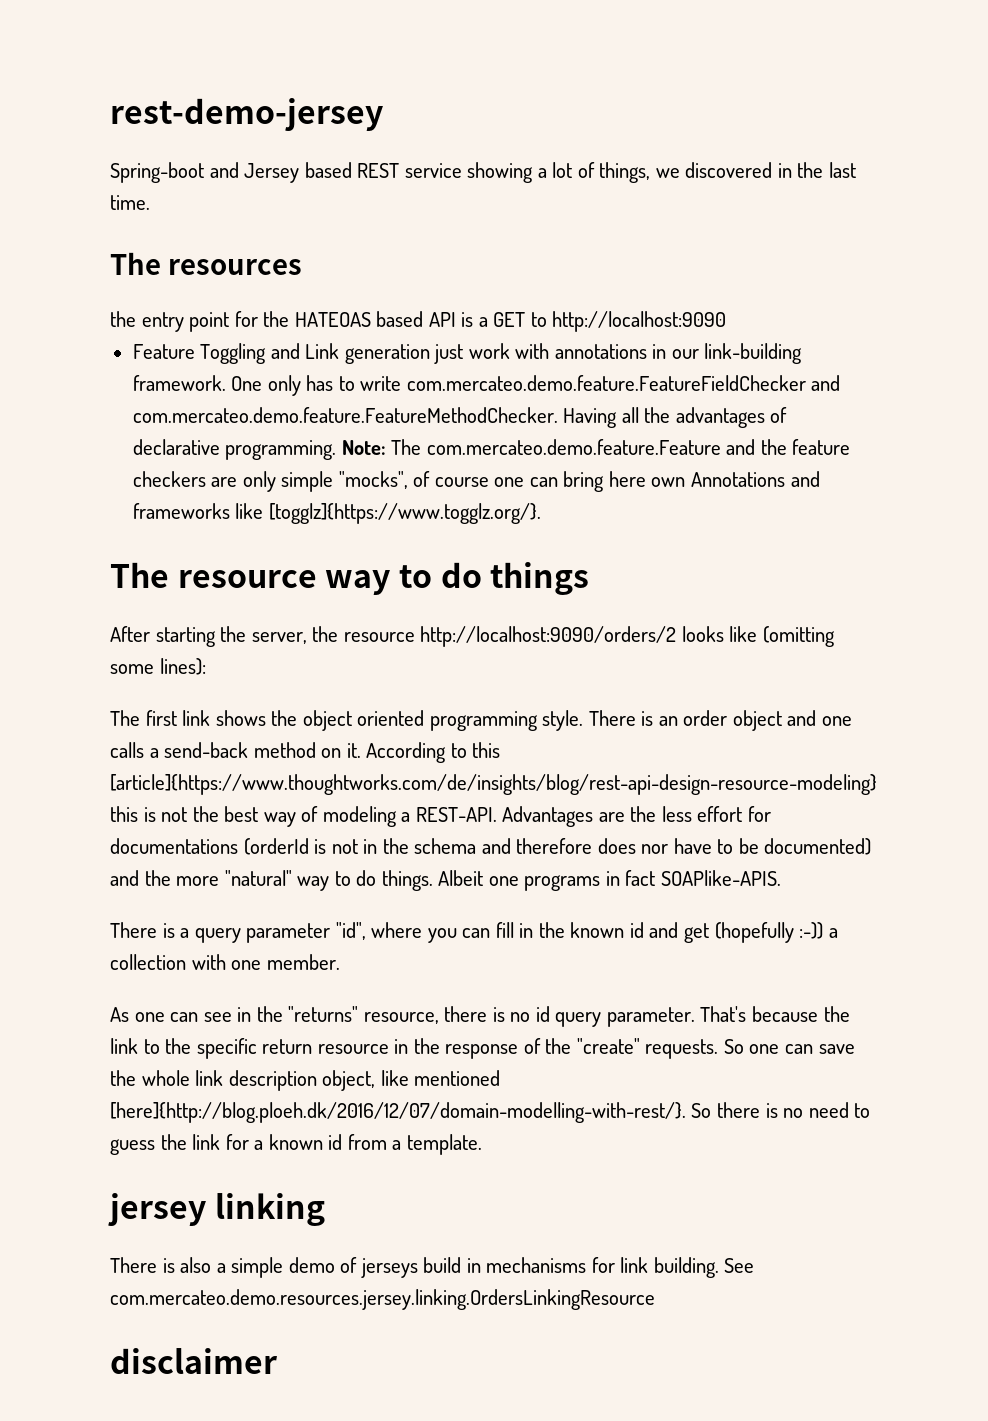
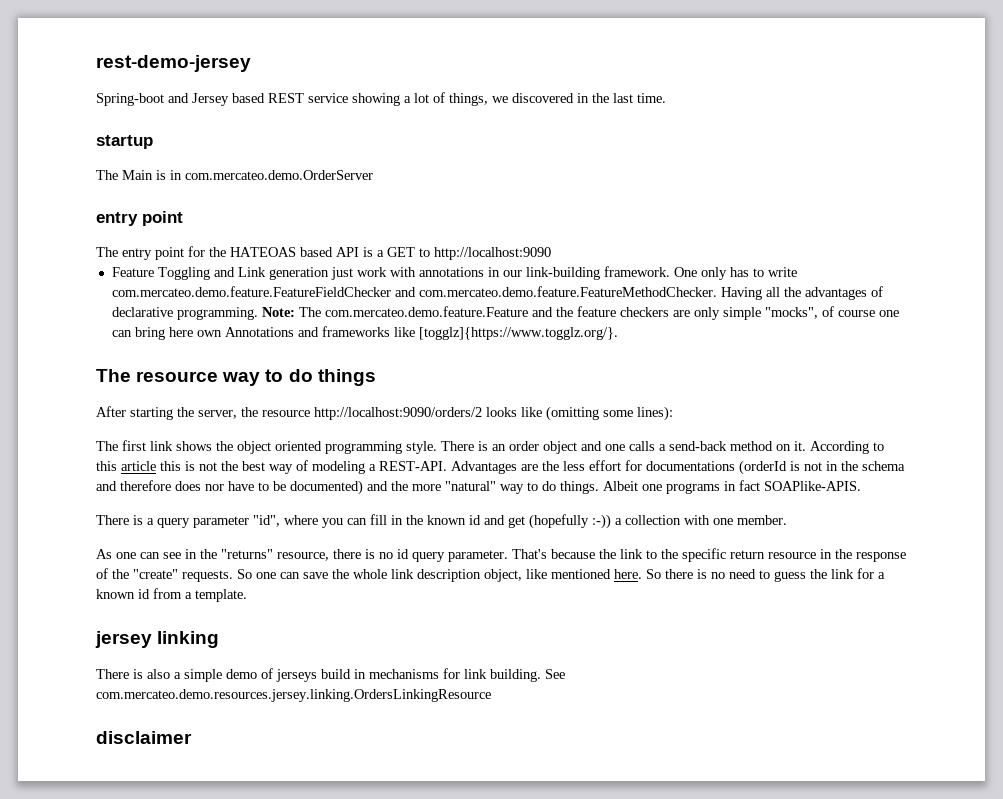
- The resources
- the entry point for the HATEOAS based API is a GET to http://localhost:9090
+ startup
+ The Main is in com.mercateo.demo.OrderServer
+ entry point
+ The entry point for the HATEOAS based API is a GET to http://localhost:9090
- According to this [article]{https://www.thoughtworks.com/de/insights/blog/rest-api-design-resource-modeling} this is not the best way of modeling a REST-API.
+ According to this article this is not the best way of modeling a REST-API.
- So one can save the whole link description object, like mentioned [here]{http://blog.ploeh.dk/2016/12/07/domain-modelling-with-rest/}. So there is no need to guess the link for a known id from a template.
+ So one can save the whole link description object, like mentioned here. So there is no need to guess the link for a known id from a template.

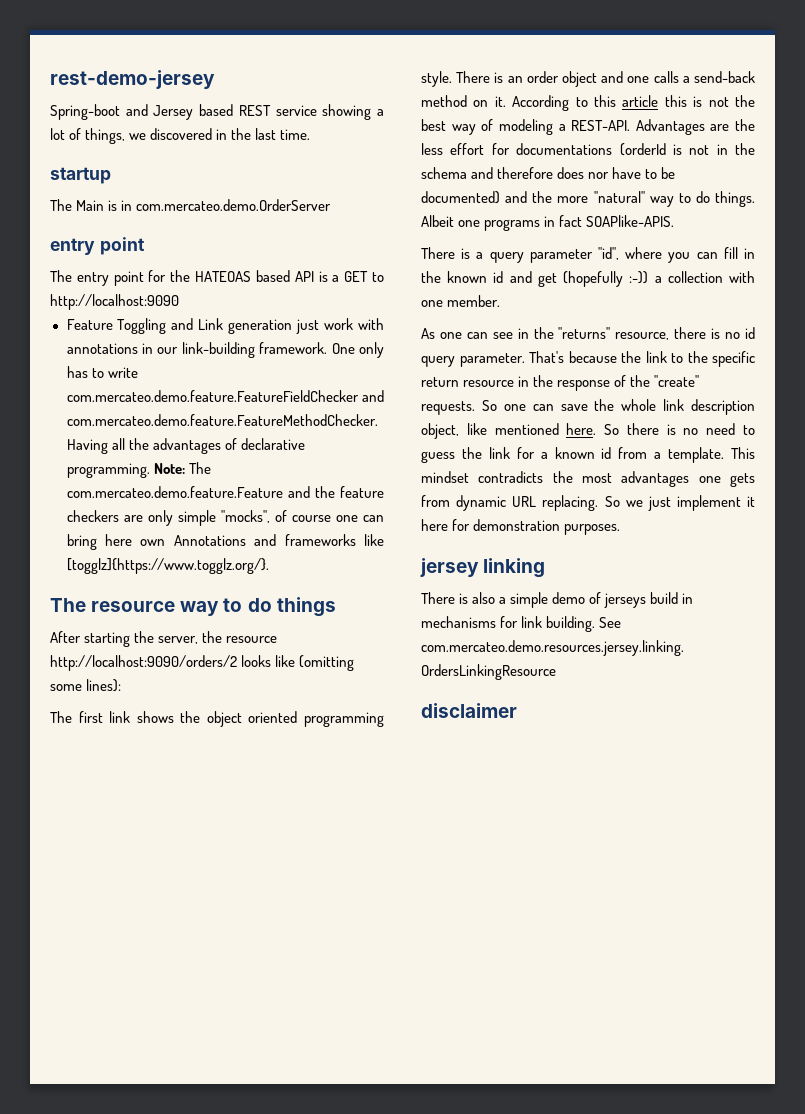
+ This mindset contradicts the most advantages one gets from dynamic URL replacing. So we just implement it here for demonstration purposes.

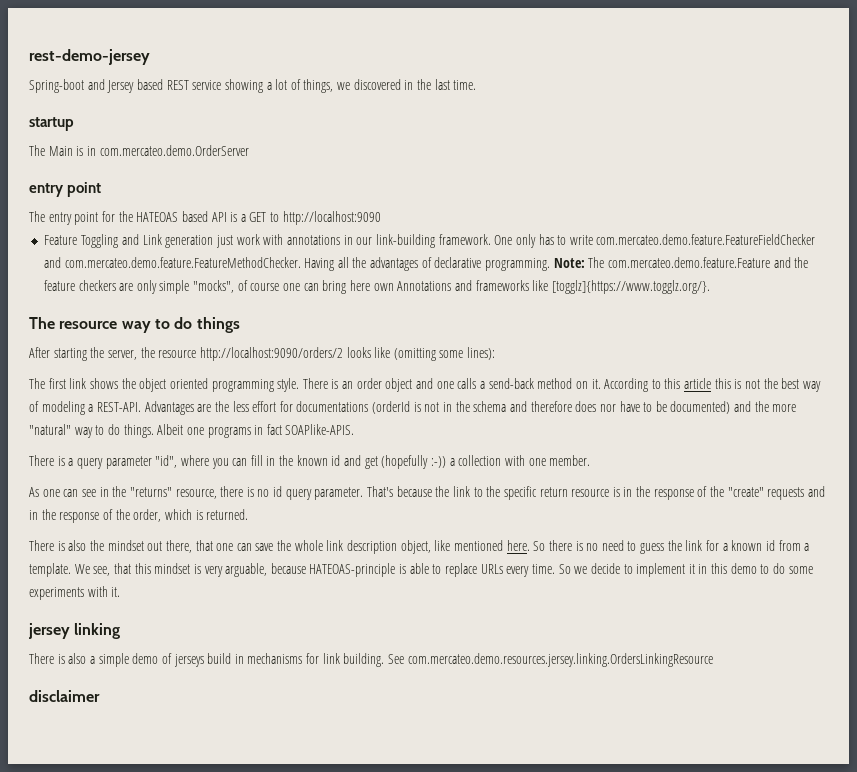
- That's because the link to the specific return resource in the response of the "create" requests. So one can save the whole link description object, like mentioned here.
+ That's because the link to the specific return resource is in the response of the "create" requests and in the response of the order, which is returned.
+ There is also the mindset out there, that one can save the whole link description object, like mentioned here.
- This mindset contradicts the most advantages one gets from dynamic URL replacing. So we just implement it here for demonstration purposes.
+ We see, that this mindset is very arguable, because HATEOAS-principle is able to replace URLs every time. So we decide to implement it in this demo to do some experiments with it.

